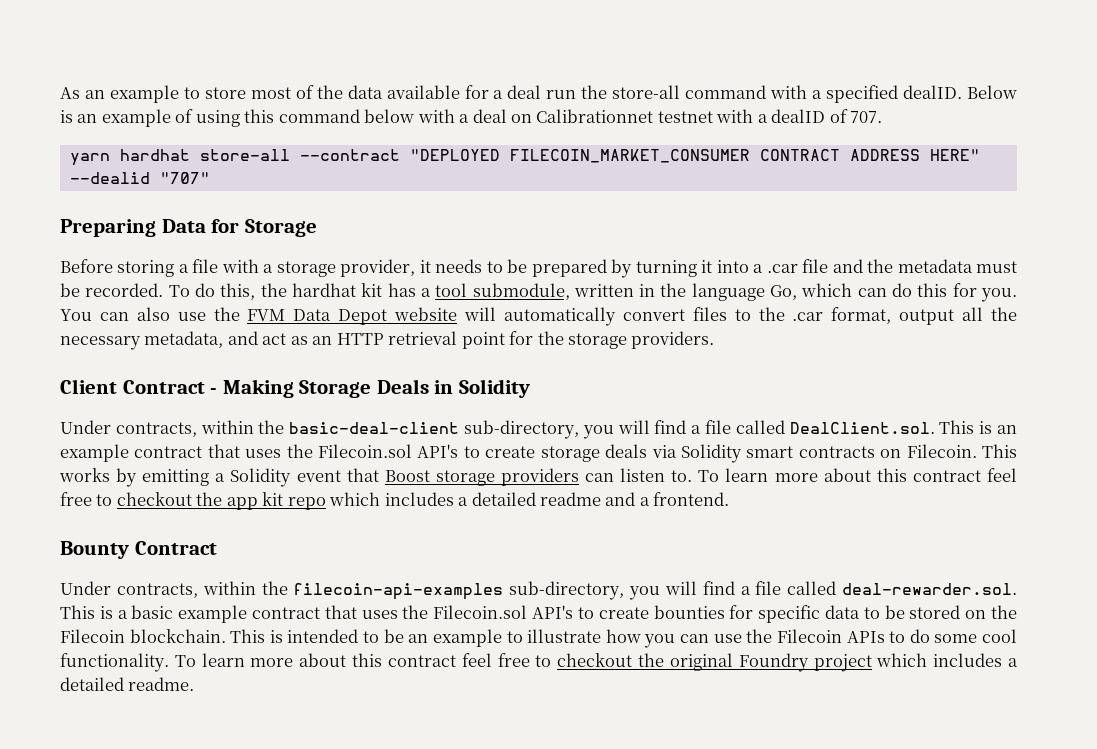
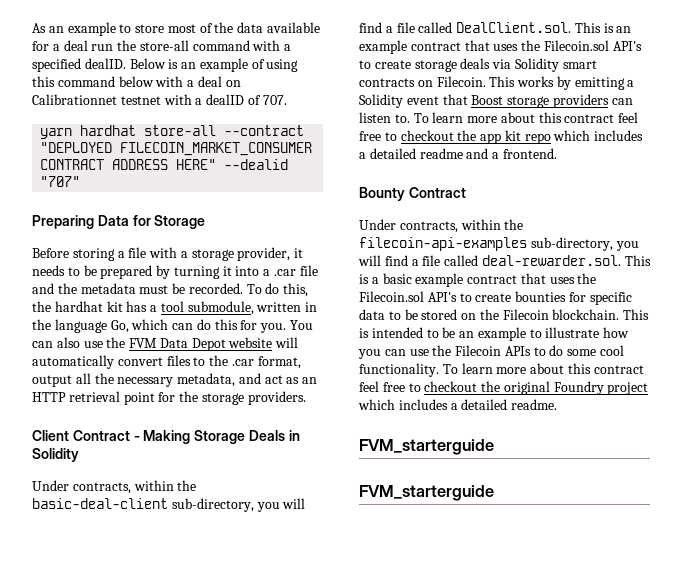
  To learn more about this contract feel free to checkout the original Foundry project which includes a detailed readme.
+ FVM_starterguide
+ FVM_starterguide

